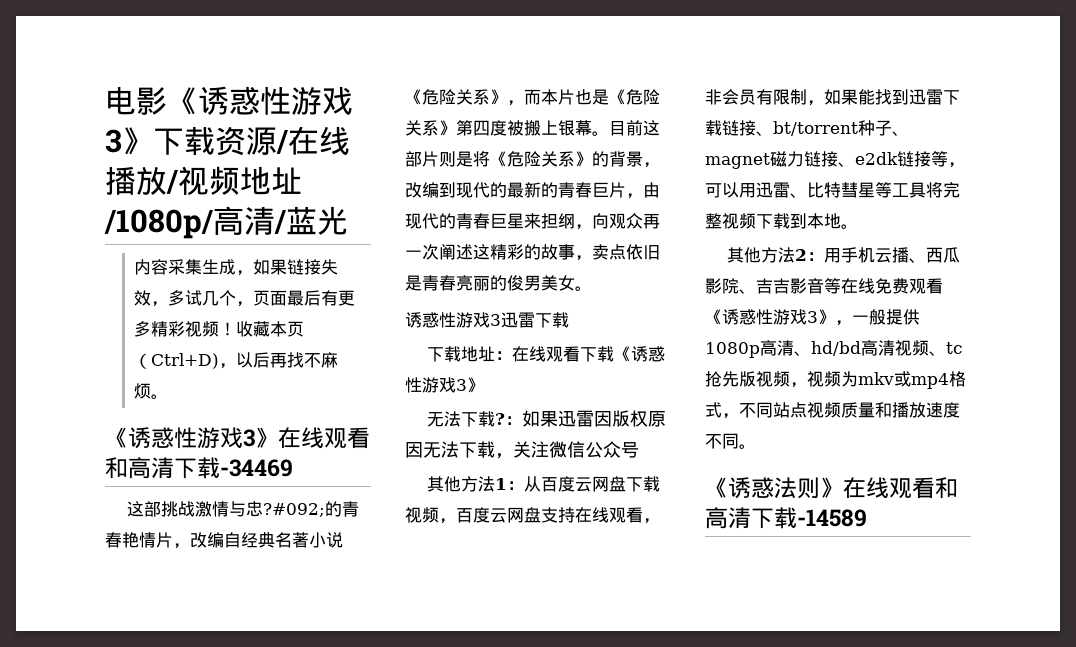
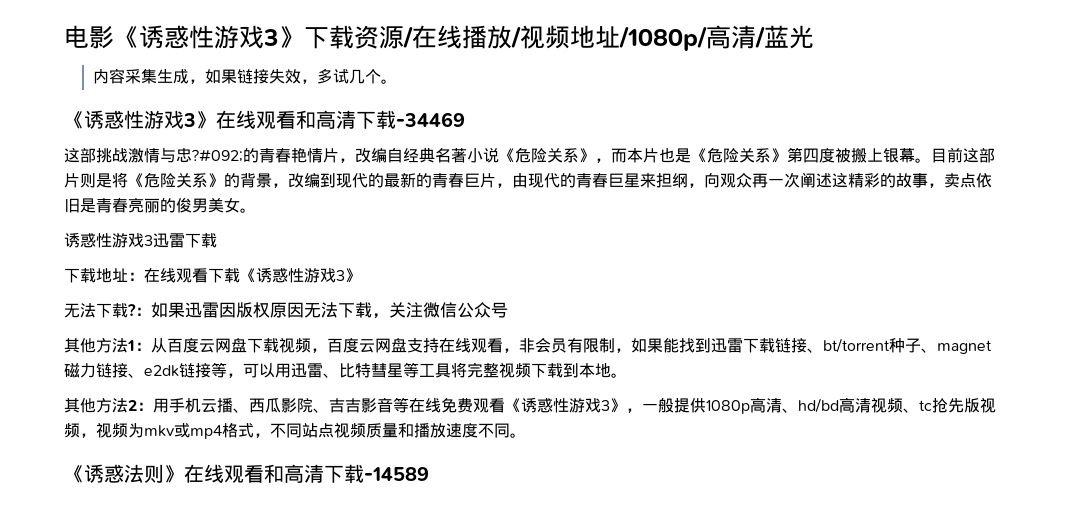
- 内容采集生成，如果链接失效，多试几个，页面最后有更多精彩视频！收藏本页（Ctrl+D)，以后再找不麻烦。
+ 内容采集生成，如果链接失效，多试几个。

